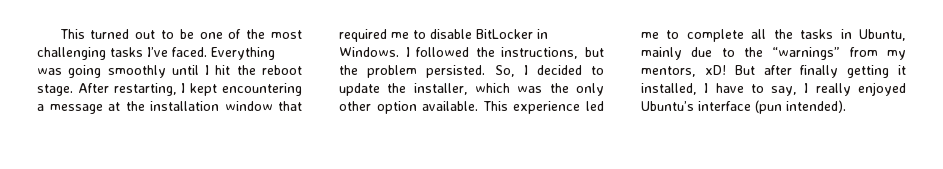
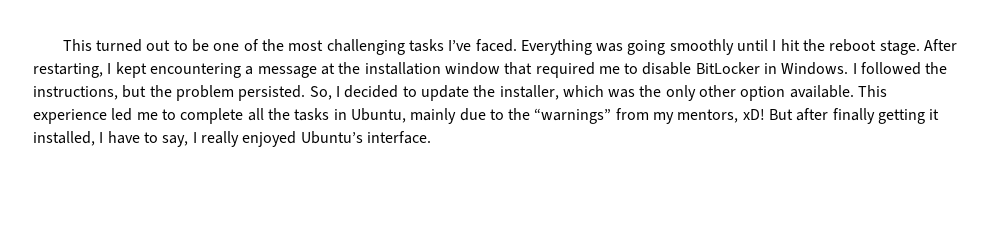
- But after finally getting it installed, I have to say, I really enjoyed Ubuntu’s interface (pun intended).
+ But after finally getting it installed, I have to say, I really enjoyed Ubuntu’s interface.

